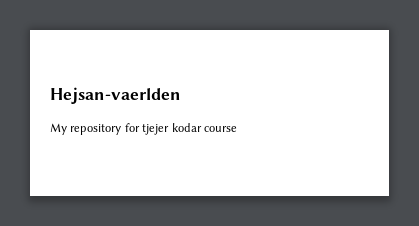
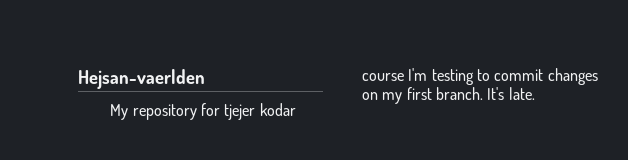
- My repository for tjejer kodar course
+ My repository for tjejer kodar course I'm testing to commit changes on my first branch. It's late.

